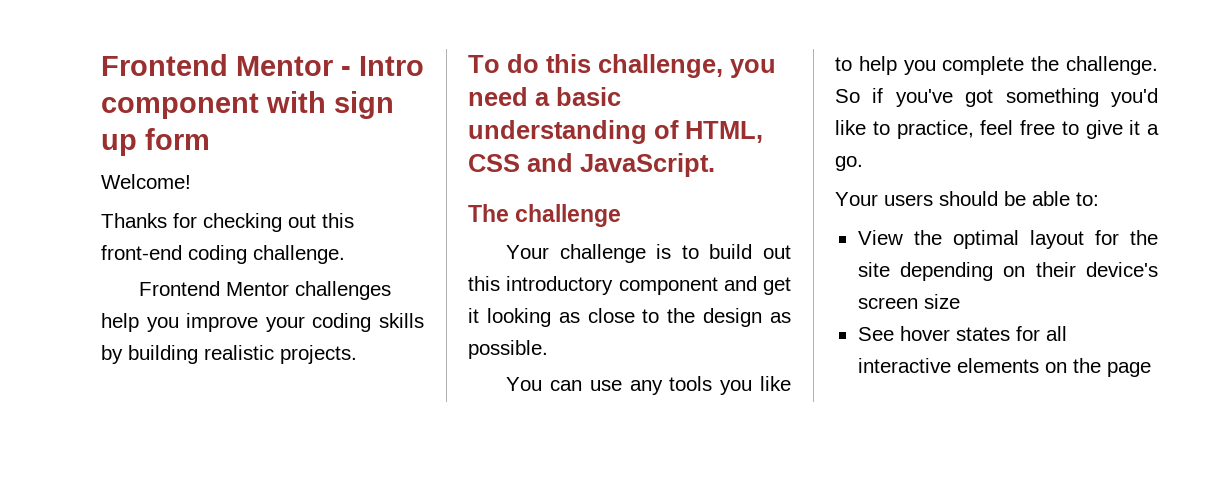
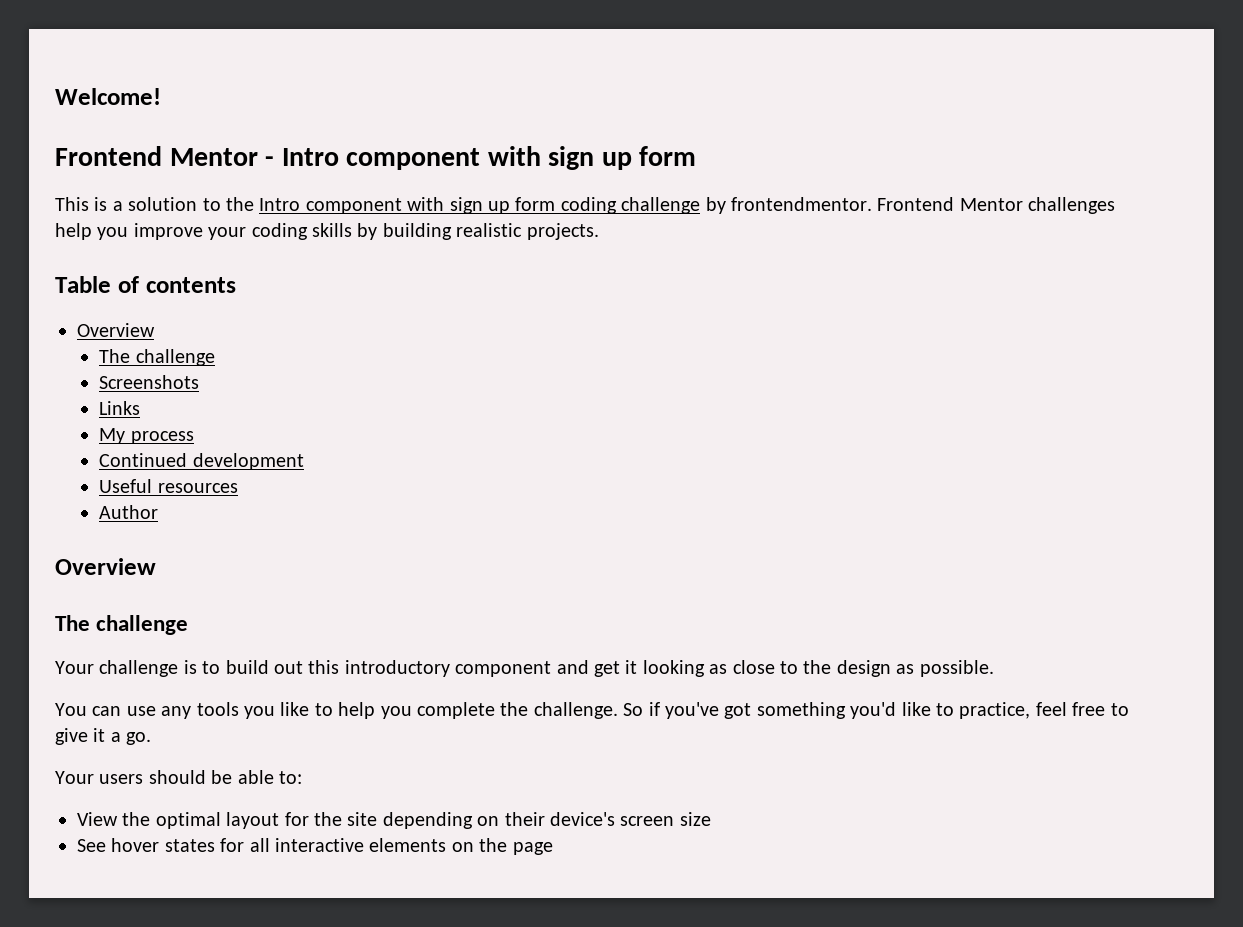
+ Welcome!
- Welcome!
- Thanks for checking out this front-end coding challenge.
- Frontend Mentor challenges help you improve your coding skills by building realistic projects.
+ This is a solution to the Intro component with sign up form coding challenge by frontendmentor. Frontend Mentor challenges help you improve your coding skills by building realistic projects.
- To do this challenge, you need a basic understanding of HTML, CSS and JavaScript.
+ Table of contents
+ Overview
+ The challenge
+ Screenshots
+ Links
+ My process
+ Continued development
+ Useful resources
+ Author
+ Overview

